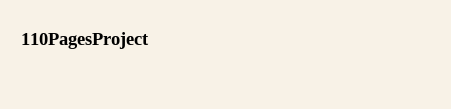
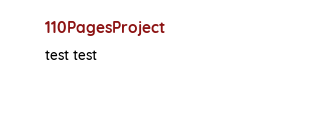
+ test test

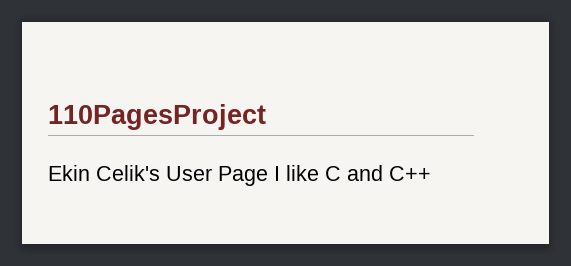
- test test
+ Ekin Celik's User Page I like C and C++

